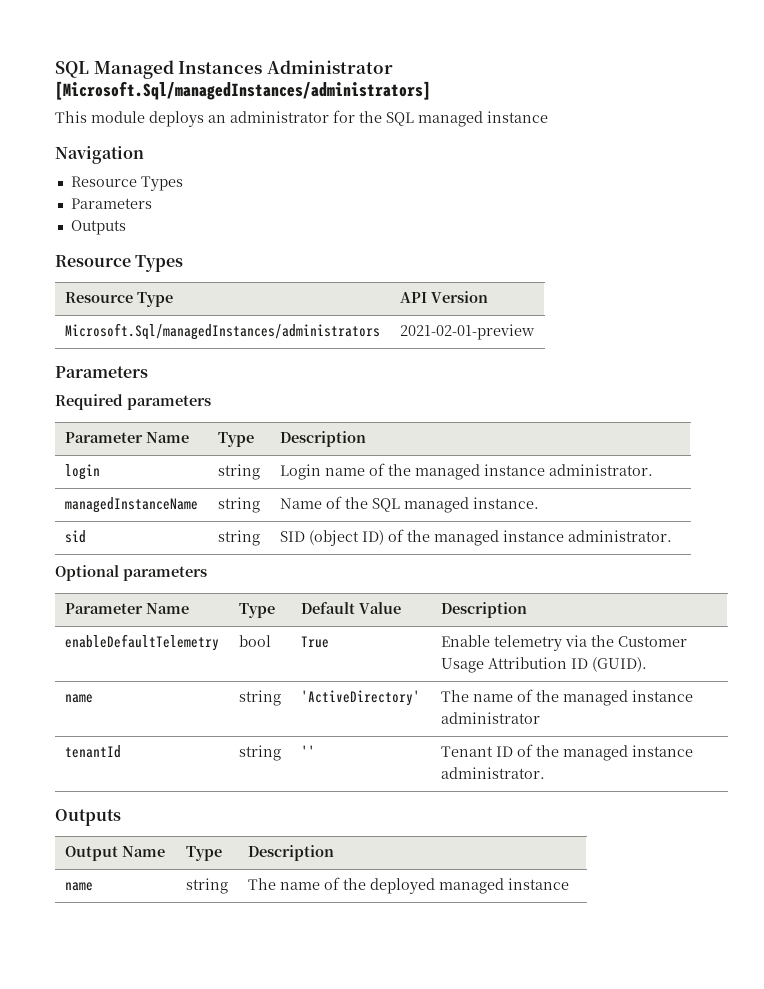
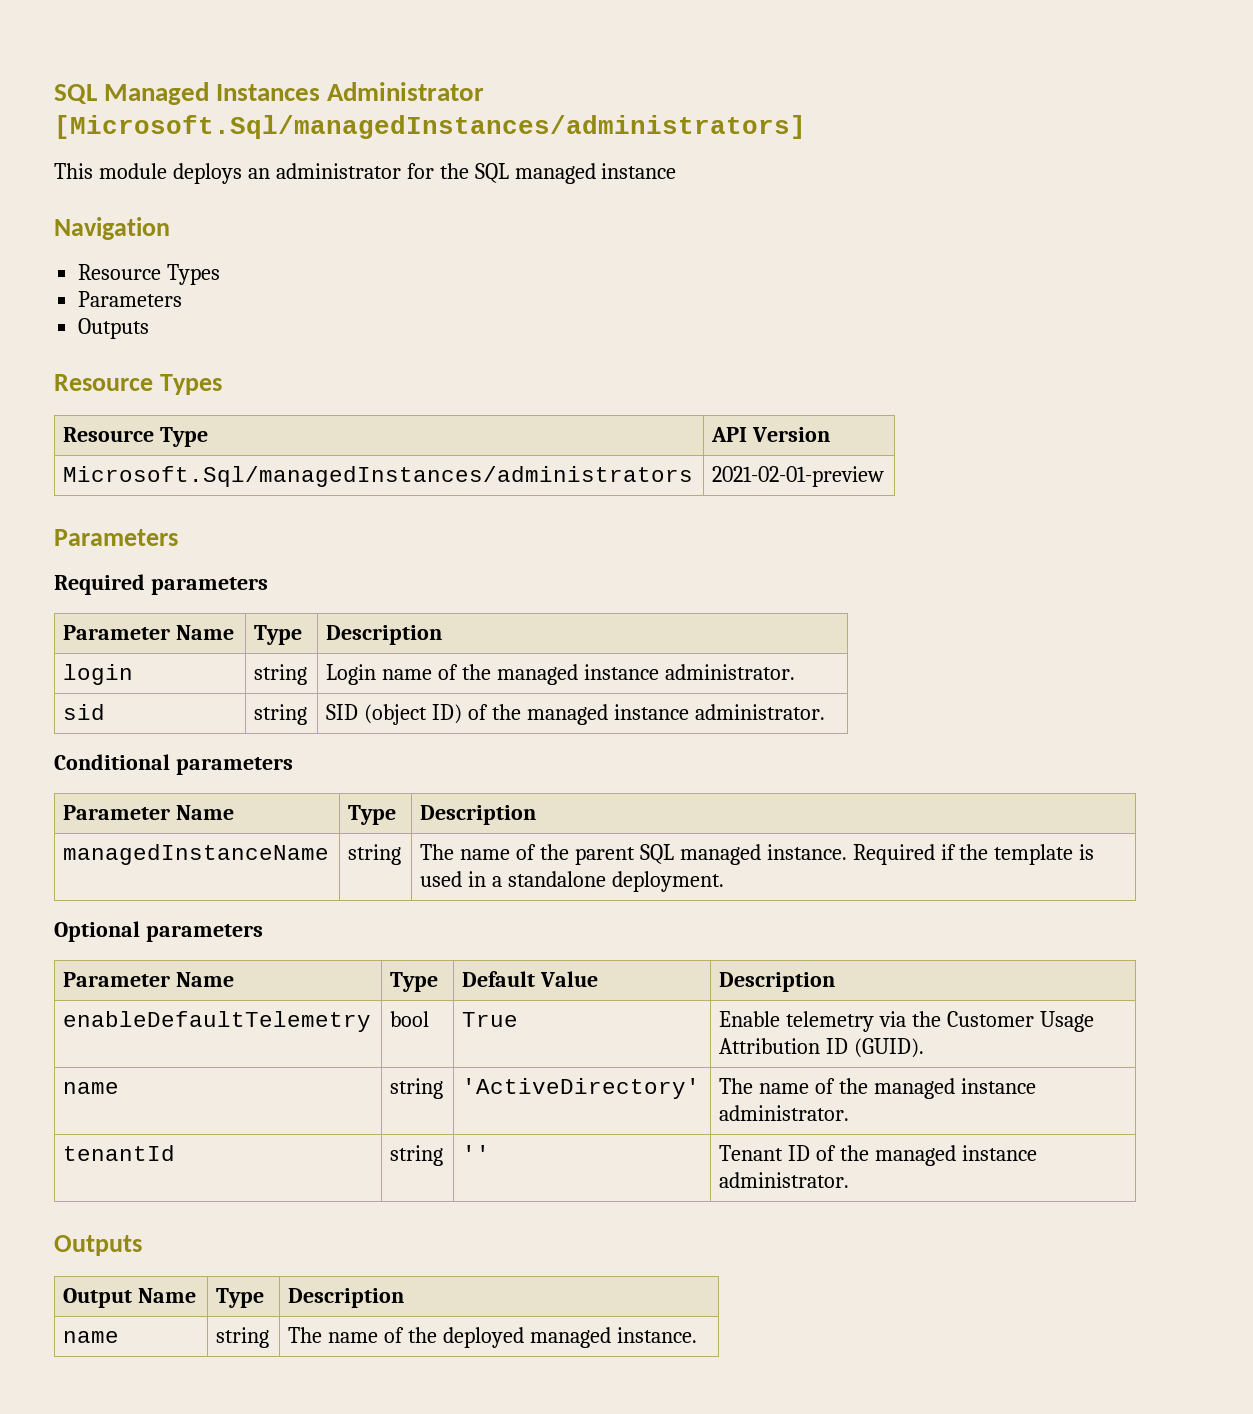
- managedInstanceName | string | Name of the SQL managed instance.
+ Conditional parameters
+ Parameter Name | Type | Description
+ managedInstanceName | string | The name of the parent SQL managed instance. Required if the template is used in a standalone deployment.
- name | string | 'ActiveDirectory' | The name of the managed instance administrator
+ name | string | 'ActiveDirectory' | The name of the managed instance administrator.
- name | string | The name of the deployed managed instance
+ name | string | The name of the deployed managed instance.

